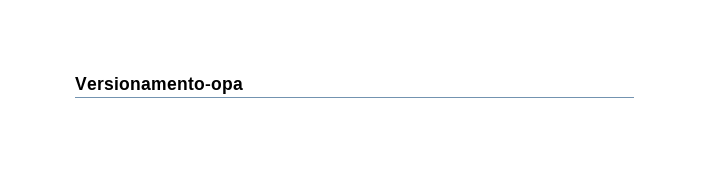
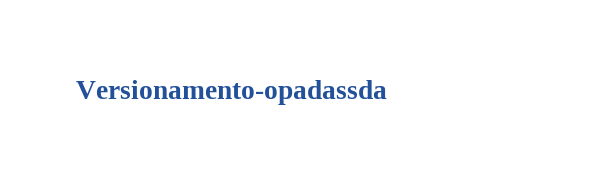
- Versionamento-opa
+ Versionamento-opadassda

